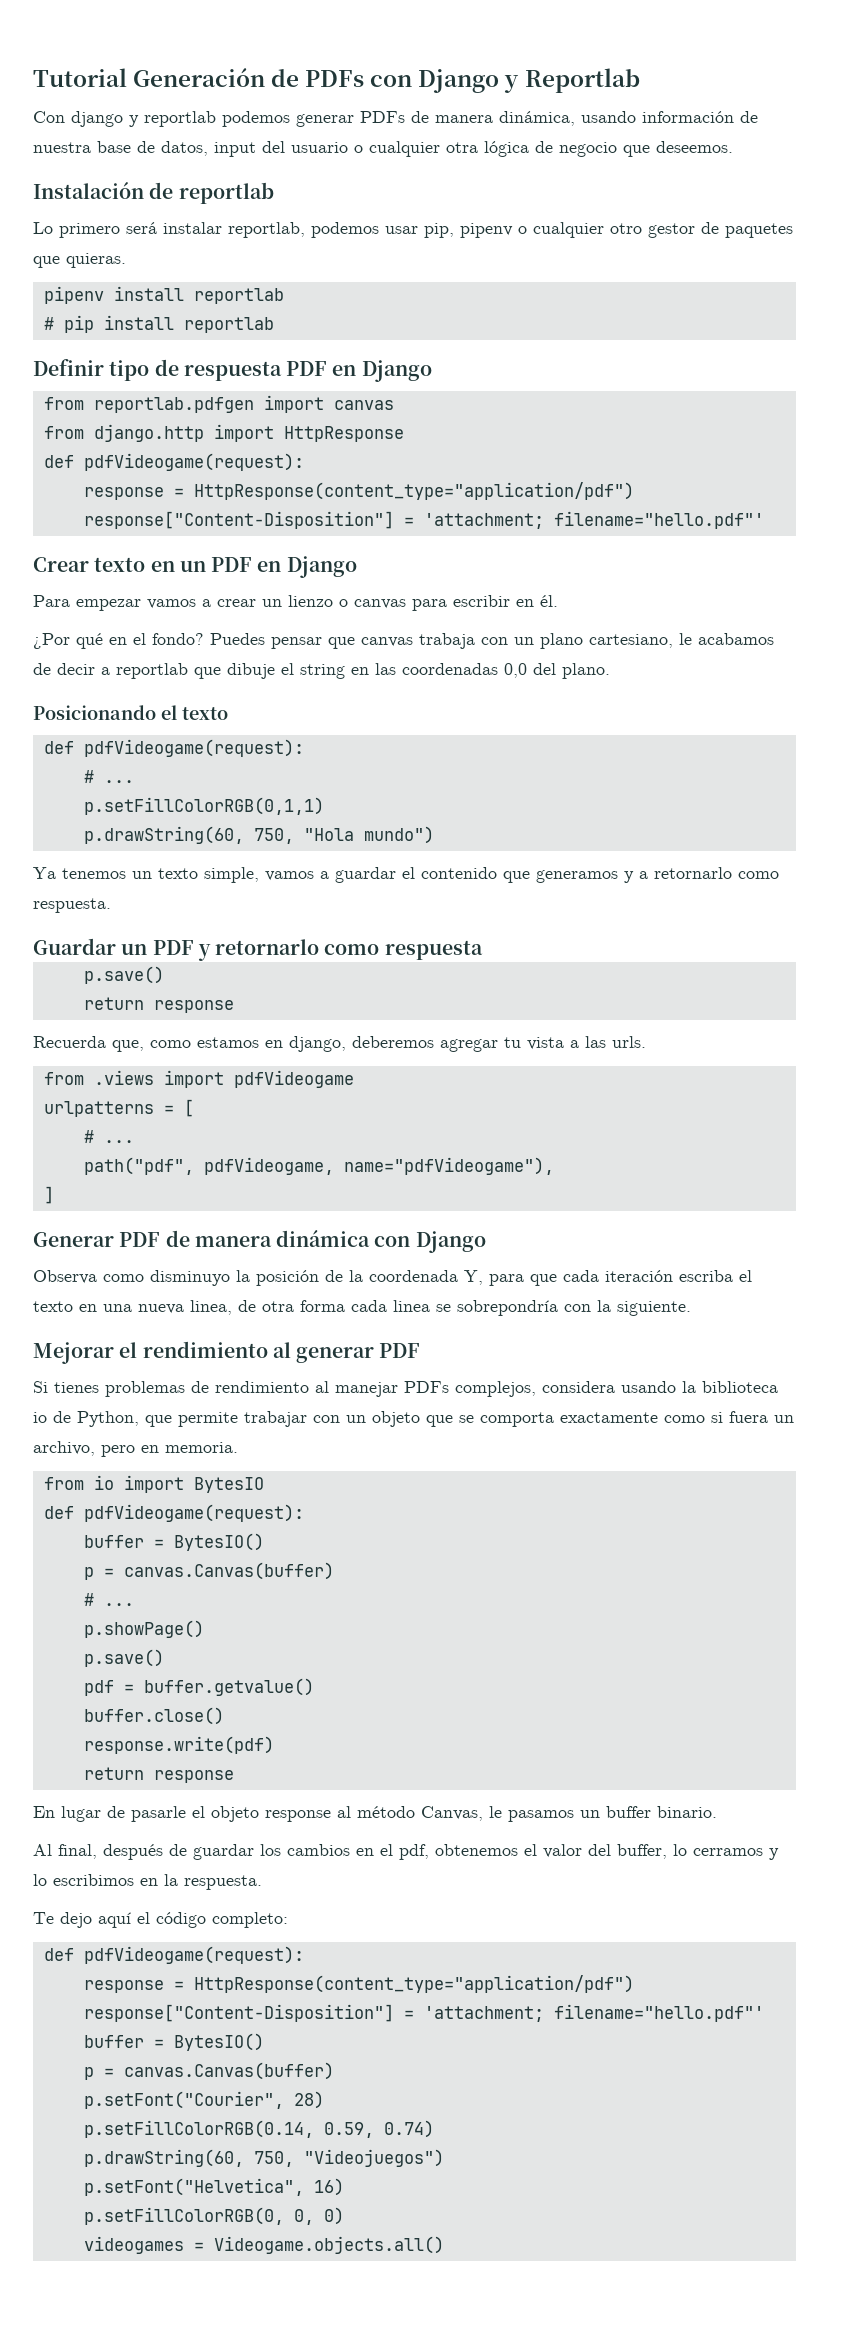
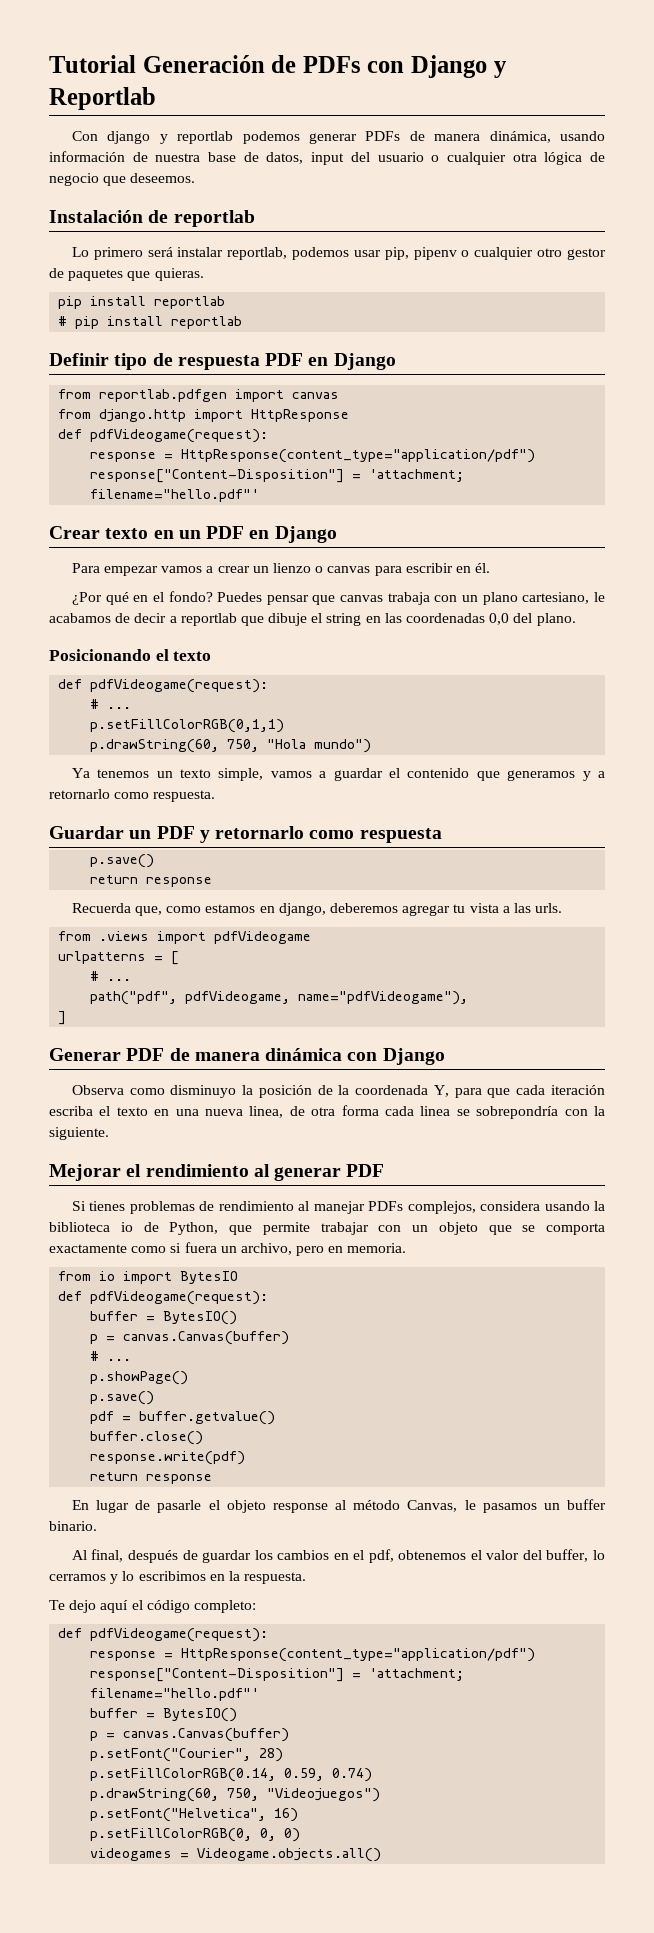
  Lo primero será instalar reportlab, podemos usar pip, pipenv o cualquier otro gestor de paquetes que quieras.
- pipenv install reportlab
+ pip install reportlab

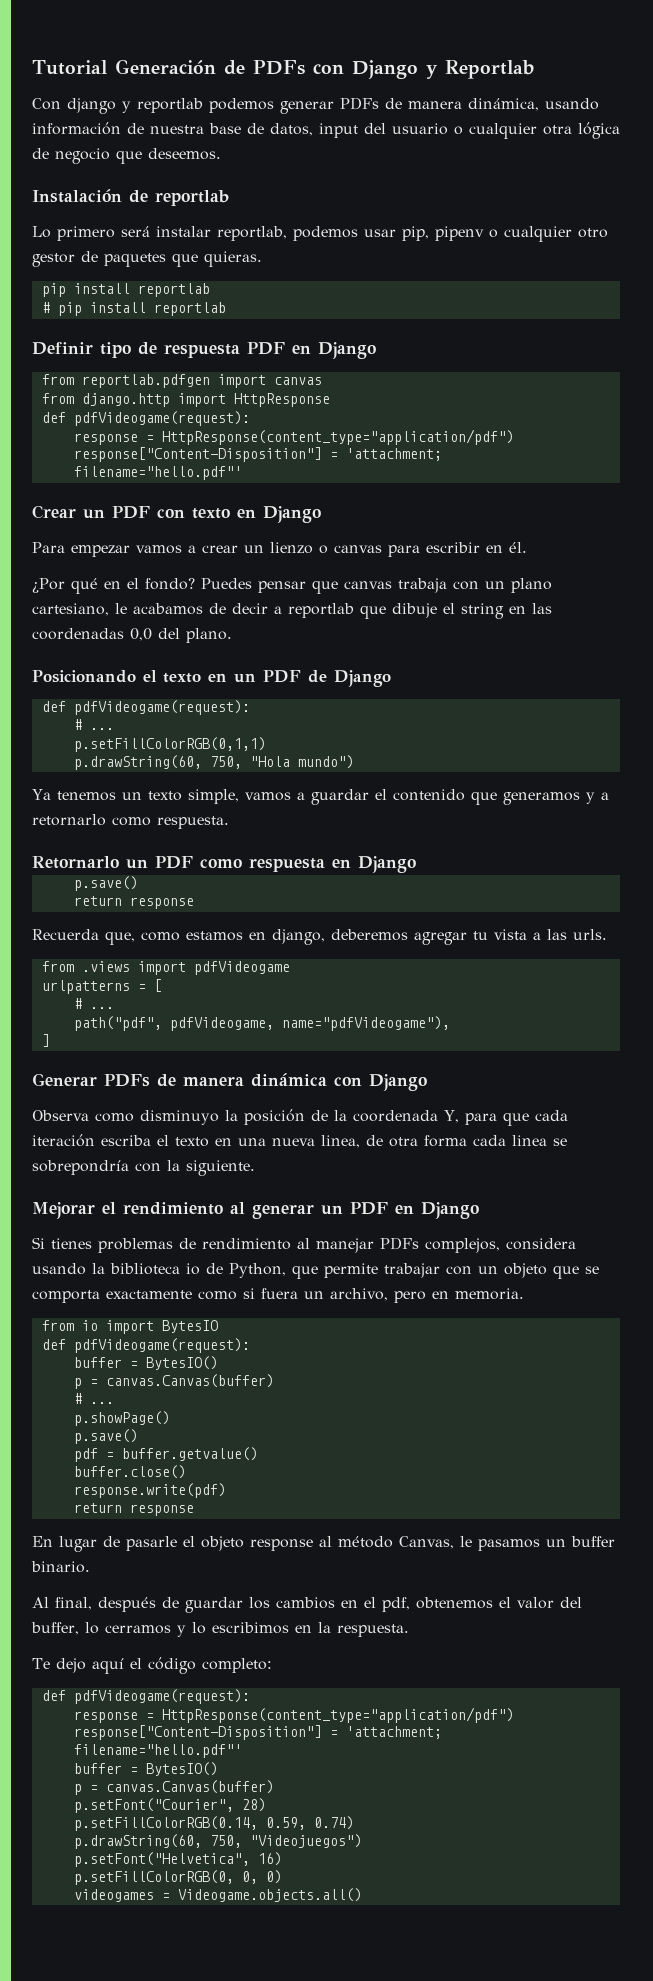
- Crear texto en un PDF en Django
+ Crear un PDF con texto en Django
- Posicionando el texto
+ Posicionando el texto en un PDF de Django
- Guardar un PDF y retornarlo como respuesta
+ Retornarlo un PDF como respuesta en Django
- Generar PDF de manera dinámica con Django
+ Generar PDFs de manera dinámica con Django
- Mejorar el rendimiento al generar PDF
+ Mejorar el rendimiento al generar un PDF en Django

